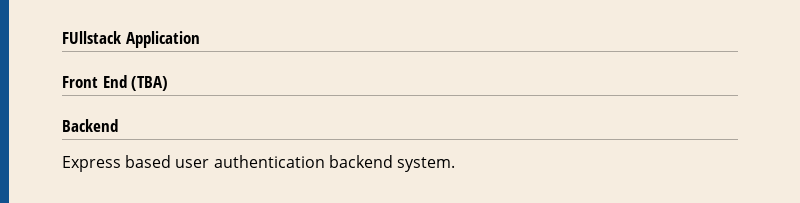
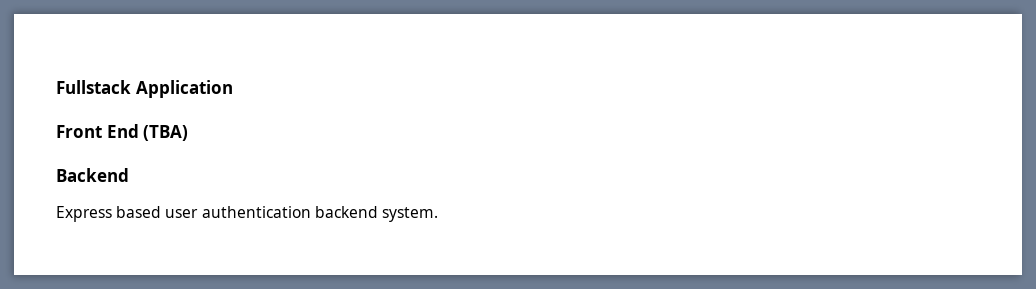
- FUllstack Application
+ Fullstack Application

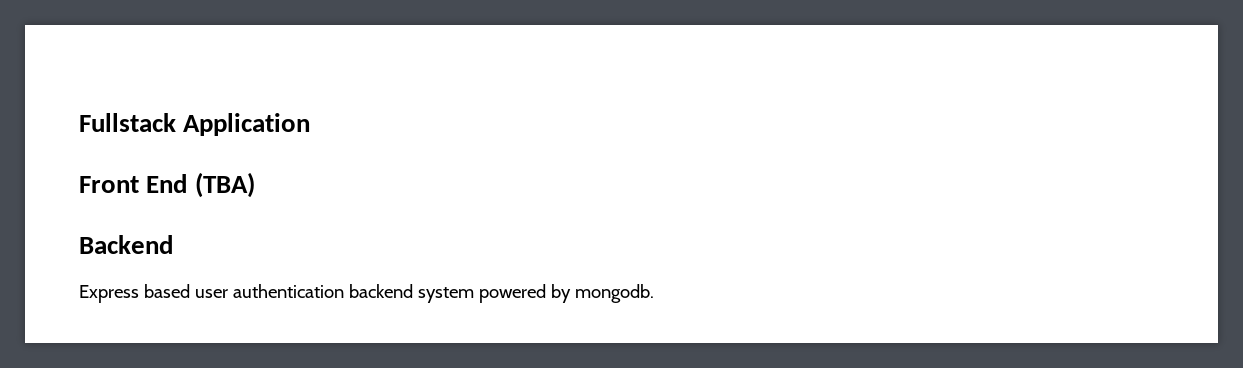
- Express based user authentication backend system.
+ Express based user authentication backend system powered by mongodb.

